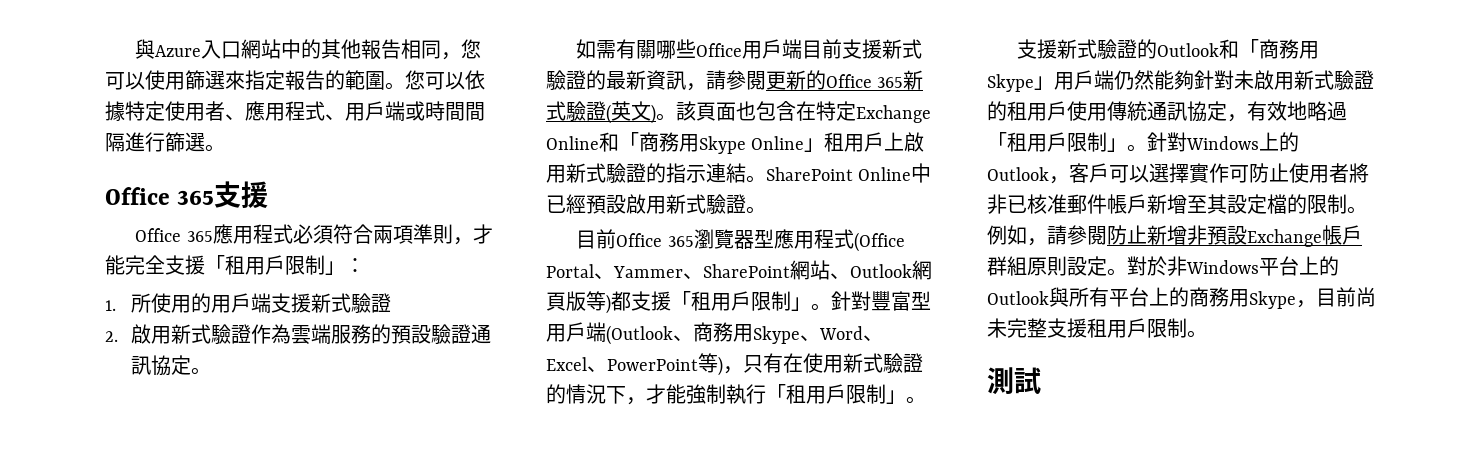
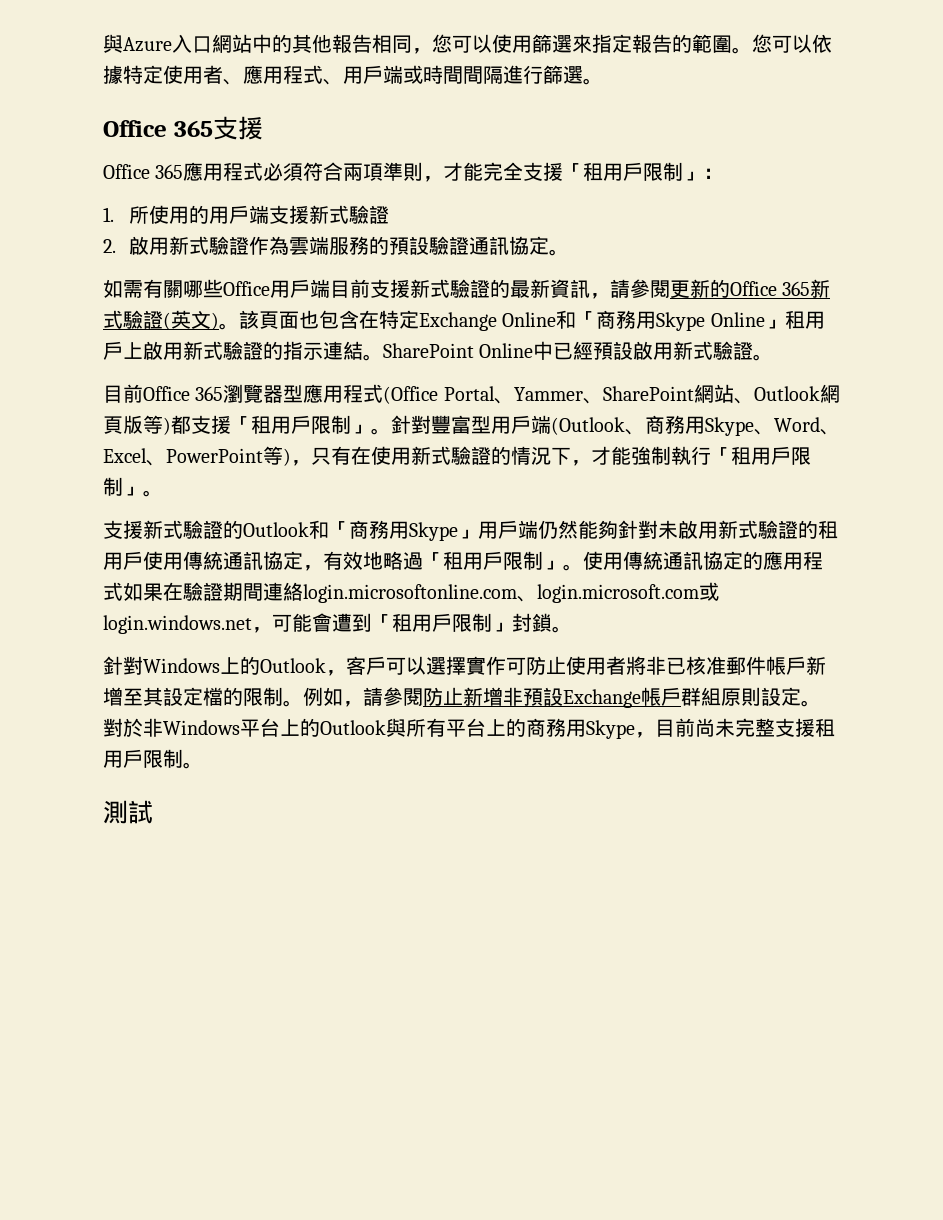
- 支援新式驗證的Outlook和「商務用Skype」用戶端仍然能夠針對未啟用新式驗證的租用戶使用傳統通訊協定，有效地略過「租用戶限制」。針對Windows上的Outlook，客戶可以選擇實作可防止使用者將非已核准郵件帳戶新增至其設定檔的限制。
+ 支援新式驗證的Outlook和「商務用Skype」用戶端仍然能夠針對未啟用新式驗證的租用戶使用傳統通訊協定，有效地略過「租用戶限制」。使用傳統通訊協定的應用程式如果在驗證期間連絡login.microsoftonline.com、login.microsoft.com或login.windows.net，可能會遭到「租用戶限制」封鎖。
+ 針對Windows上的Outlook，客戶可以選擇實作可防止使用者將非已核准郵件帳戶新增至其設定檔的限制。

